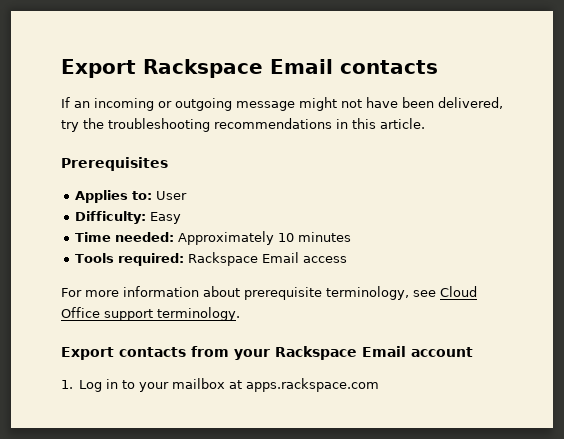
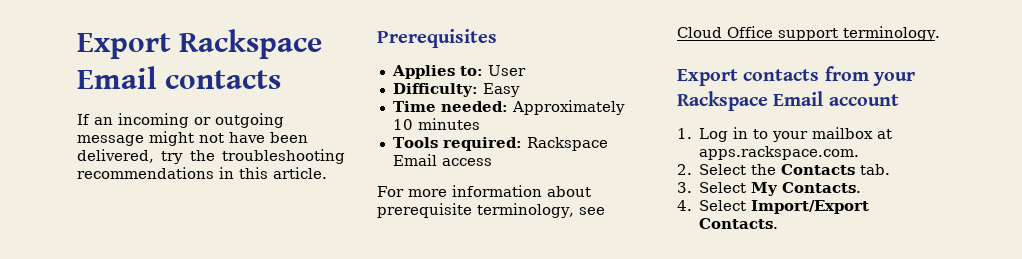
- 1. Log in to your mailbox at apps.rackspace.com
+ 1. Log in to your mailbox at apps.rackspace.com.
+ 2. Select the Contacts tab.
+ 3. Select My Contacts.
+ 4. Select Import/Export Contacts.

